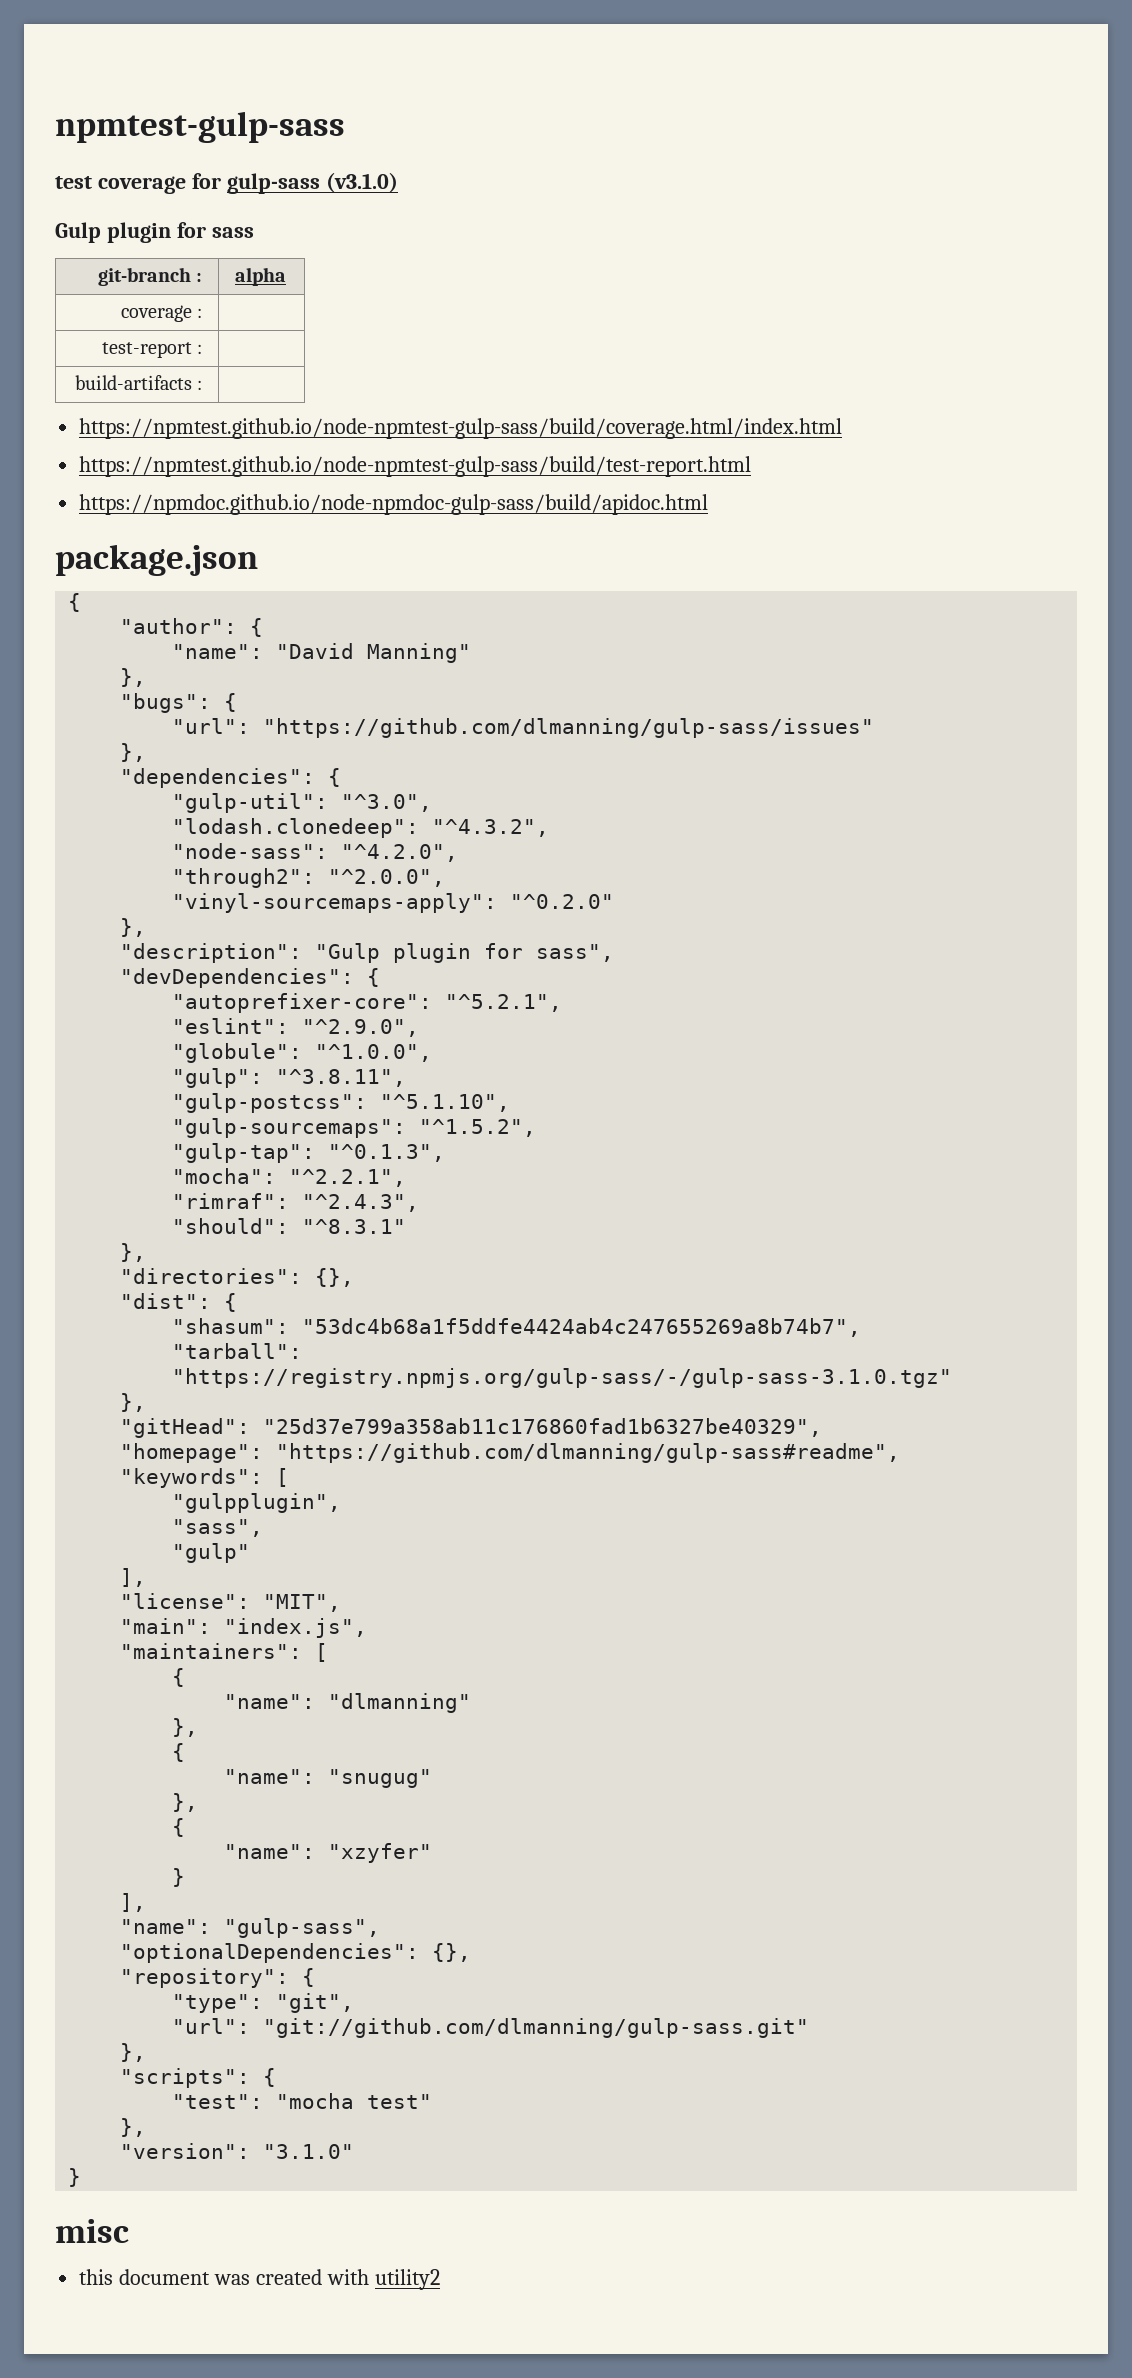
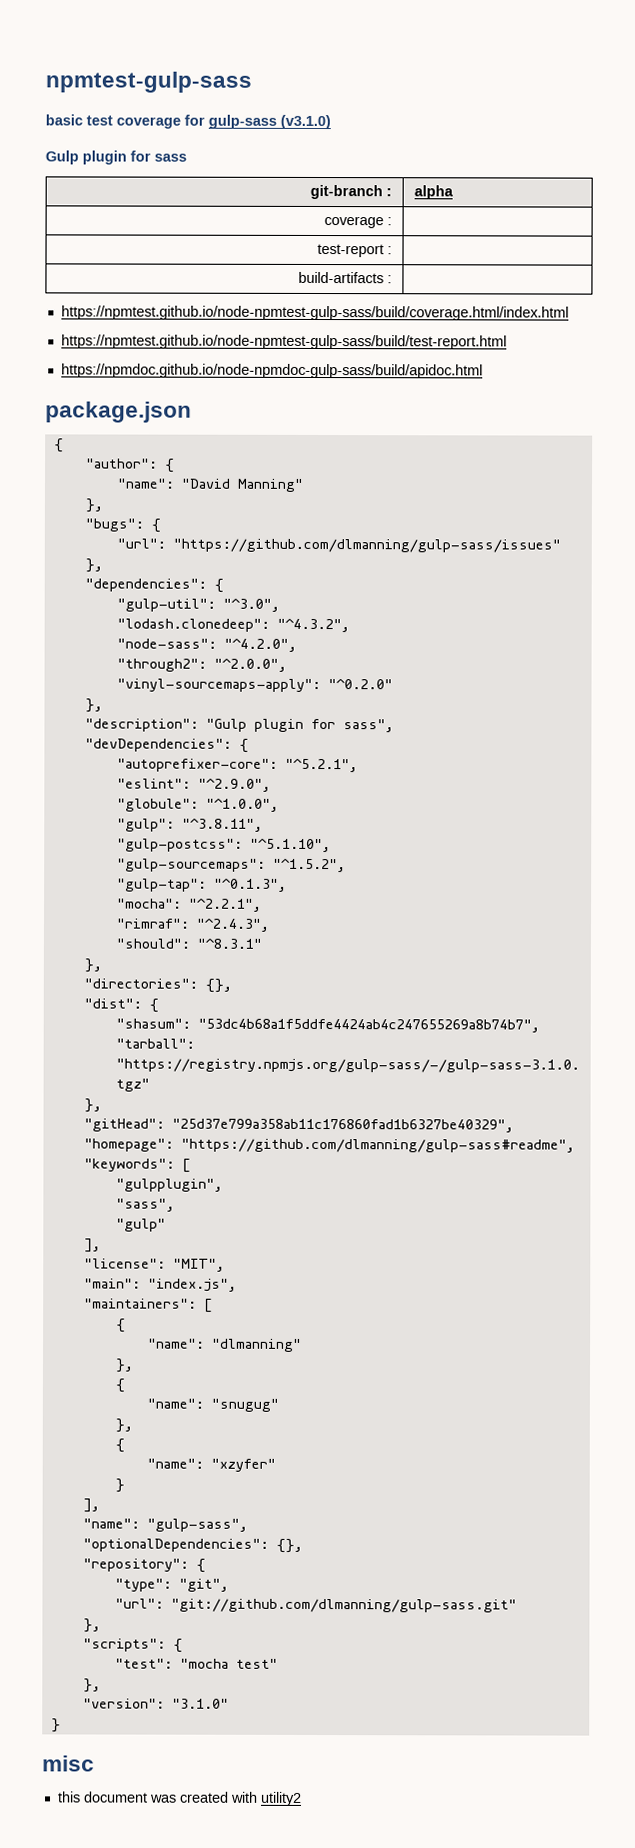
- test coverage for gulp-sass (v3.1.0)
+ basic test coverage for gulp-sass (v3.1.0)

